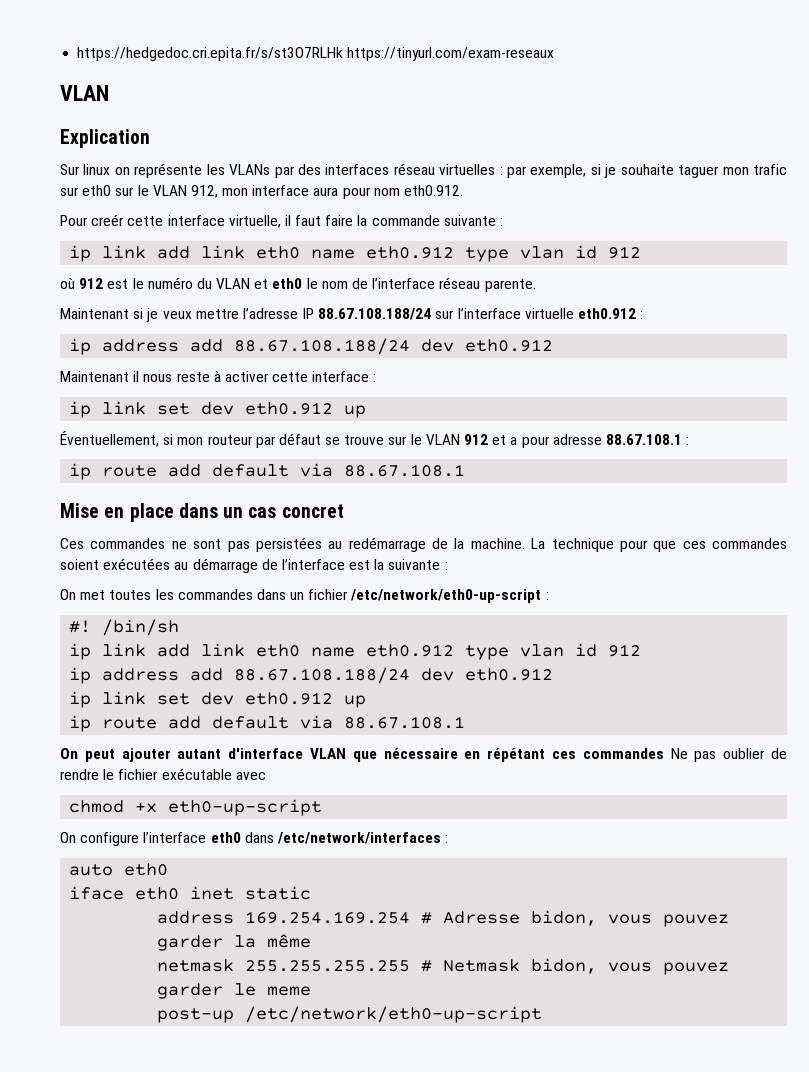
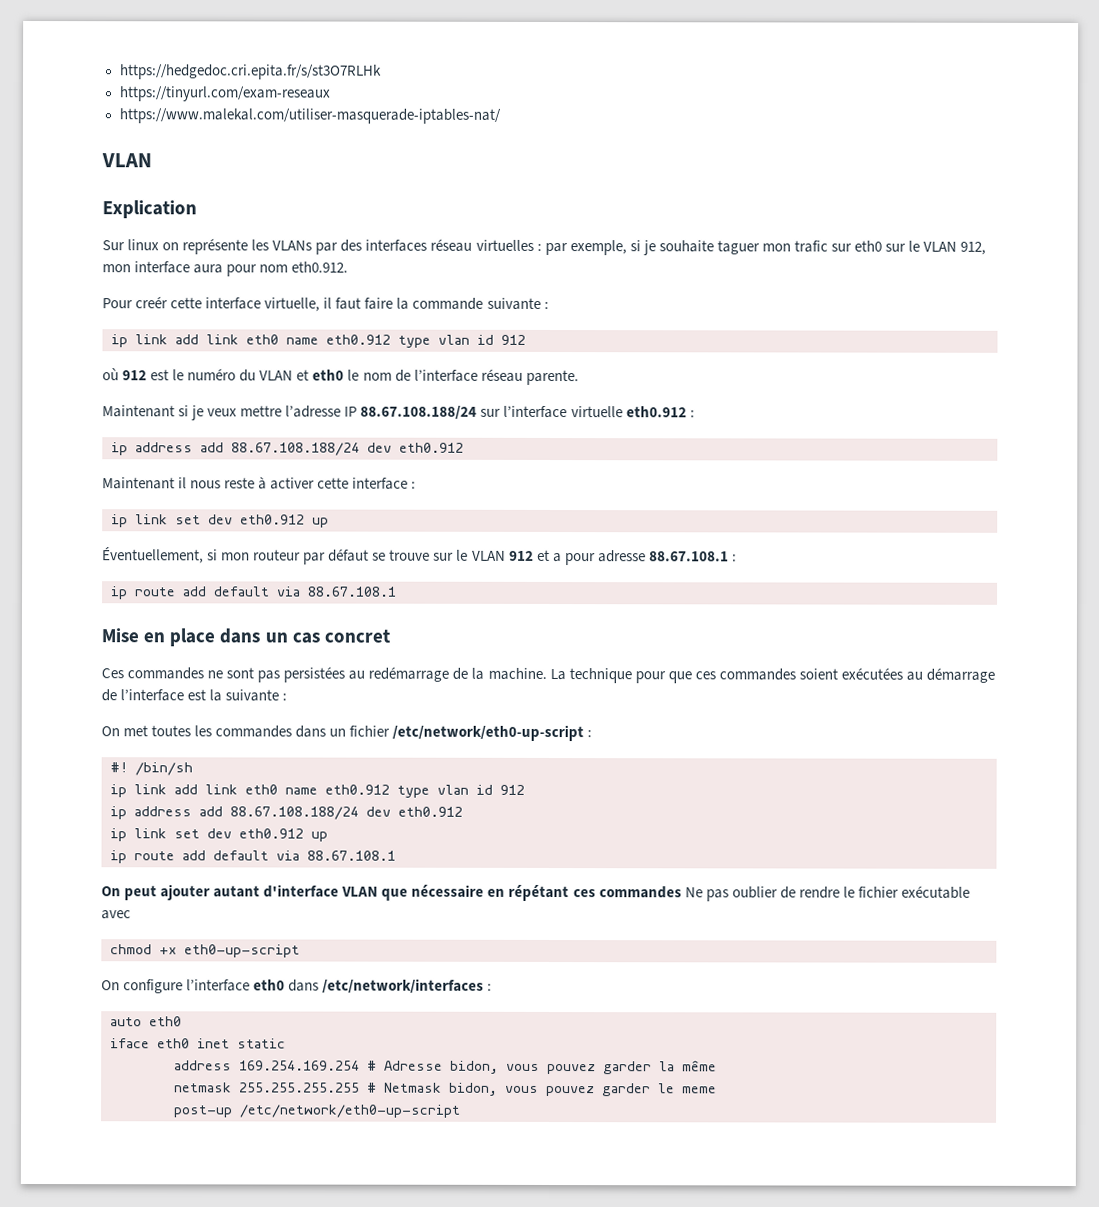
- https://hedgedoc.cri.epita.fr/s/st3O7RLHk https://tinyurl.com/exam-reseaux
+ https://hedgedoc.cri.epita.fr/s/st3O7RLHk
+ https://tinyurl.com/exam-reseaux
+ https://www.malekal.com/utiliser-masquerade-iptables-nat/

